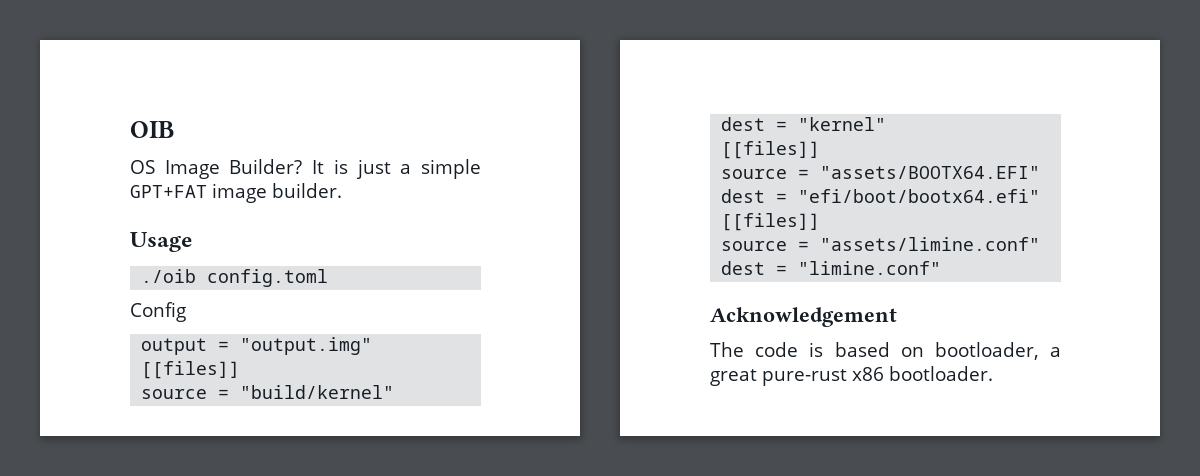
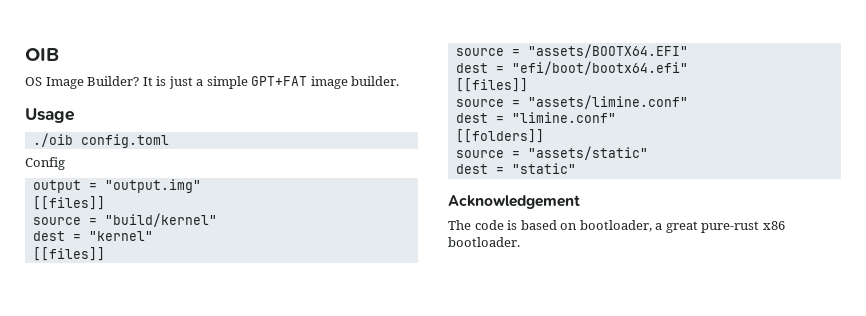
+ [[folders]]
+ source = "assets/static"
+ dest = "static"

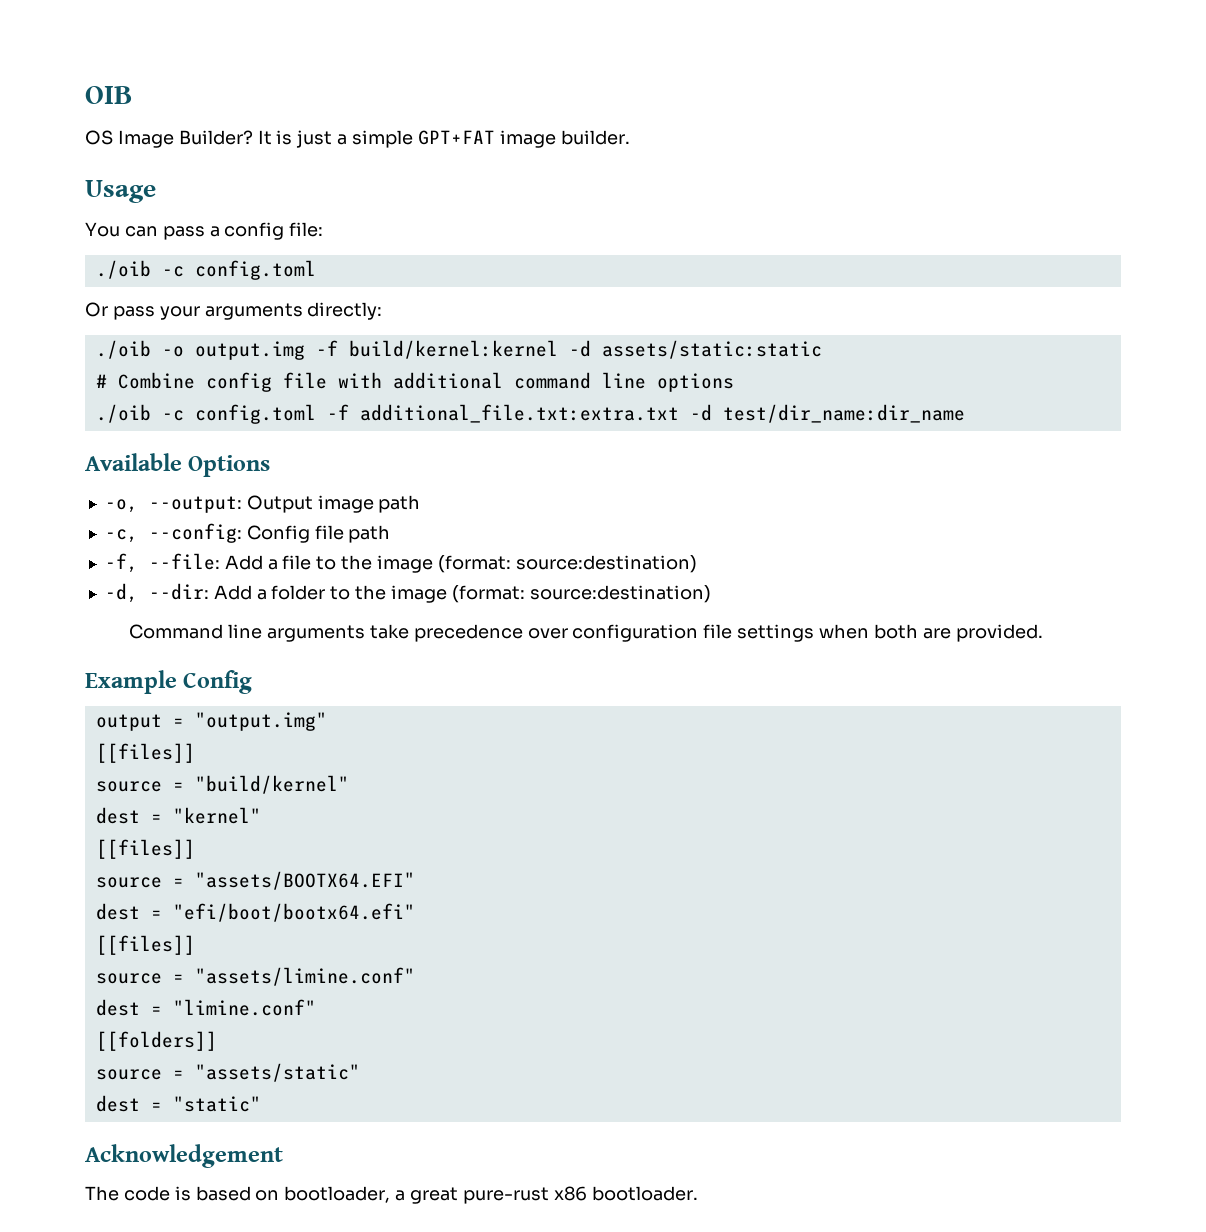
- ./oib config.toml
+ You can pass a config file:
+ ./oib -c config.toml
- Config
+ Or pass your arguments directly:
+ ./oib -o output.img -f build/kernel:kernel -d assets/static:static
+ # Combine config file with additional command line options
+ ./oib -c config.toml -f additional_file.txt:extra.txt -d test/dir_name:dir_name
+ Available Options
+ -o, --output: Output image path
+ -c, --config: Config file path
+ -f, --file: Add a file to the image (format: source:destination)
+ -d, --dir: Add a folder to the image (format: source:destination)
+ Command line arguments take precedence over configuration file settings when both are provided.
+ Example Config

